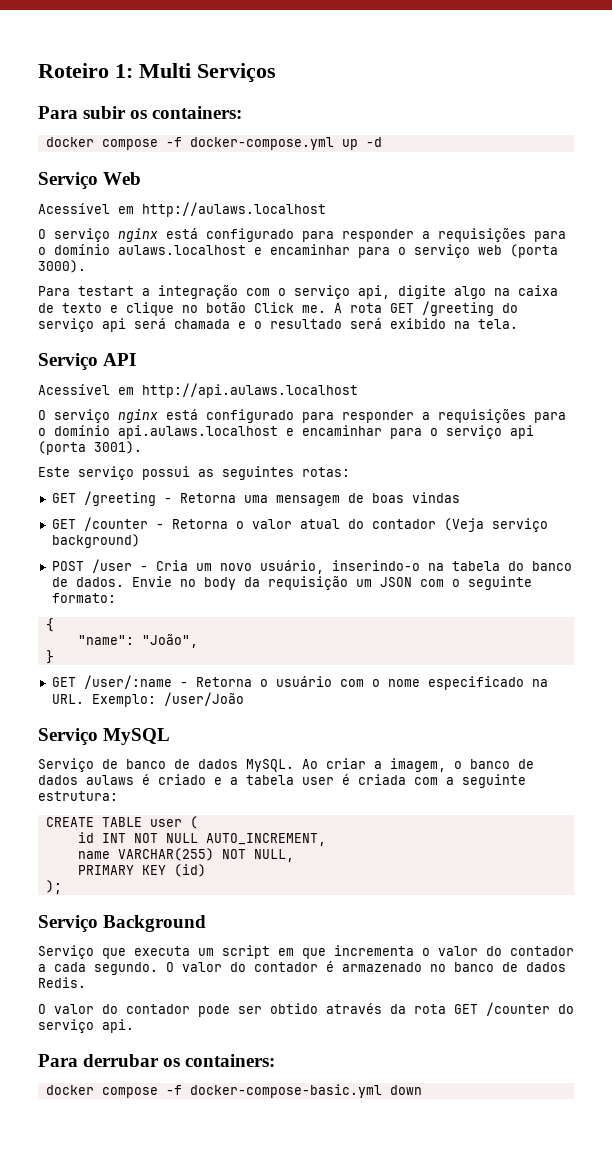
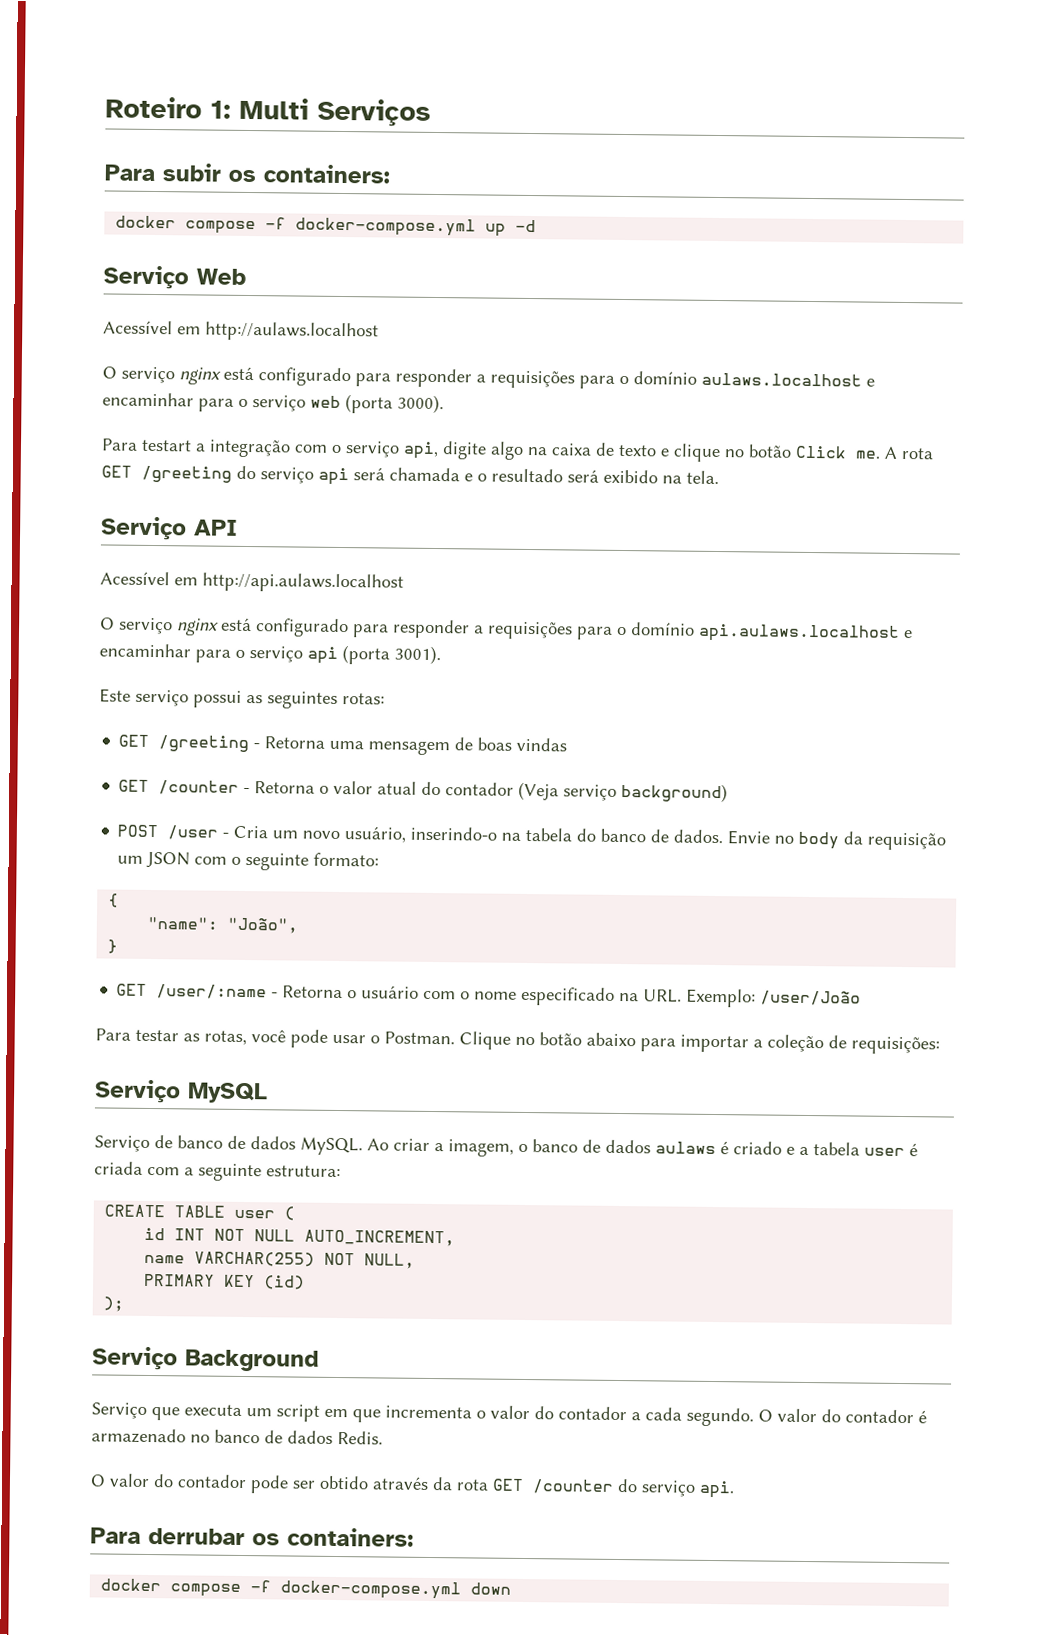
+ Para testar as rotas, você pode usar o Postman. Clique no botão abaixo para importar a coleção de requisições:
- docker compose -f docker-compose-basic.yml down
+ docker compose -f docker-compose.yml down

